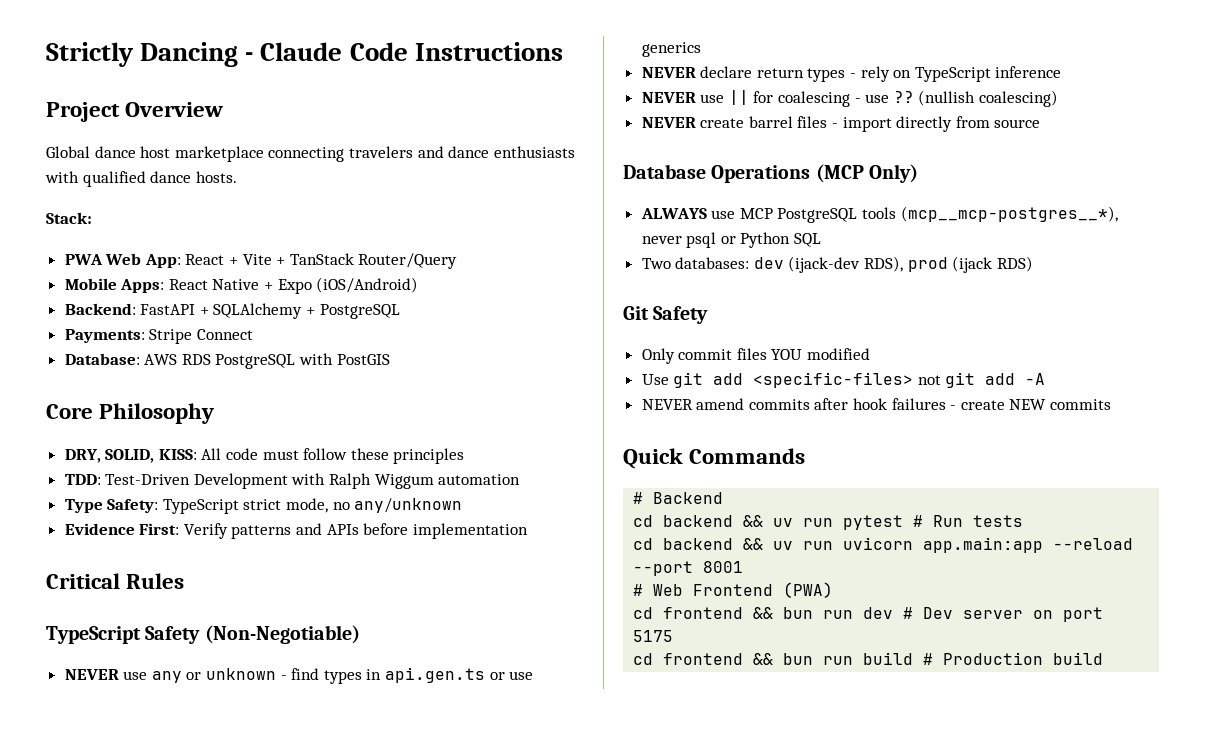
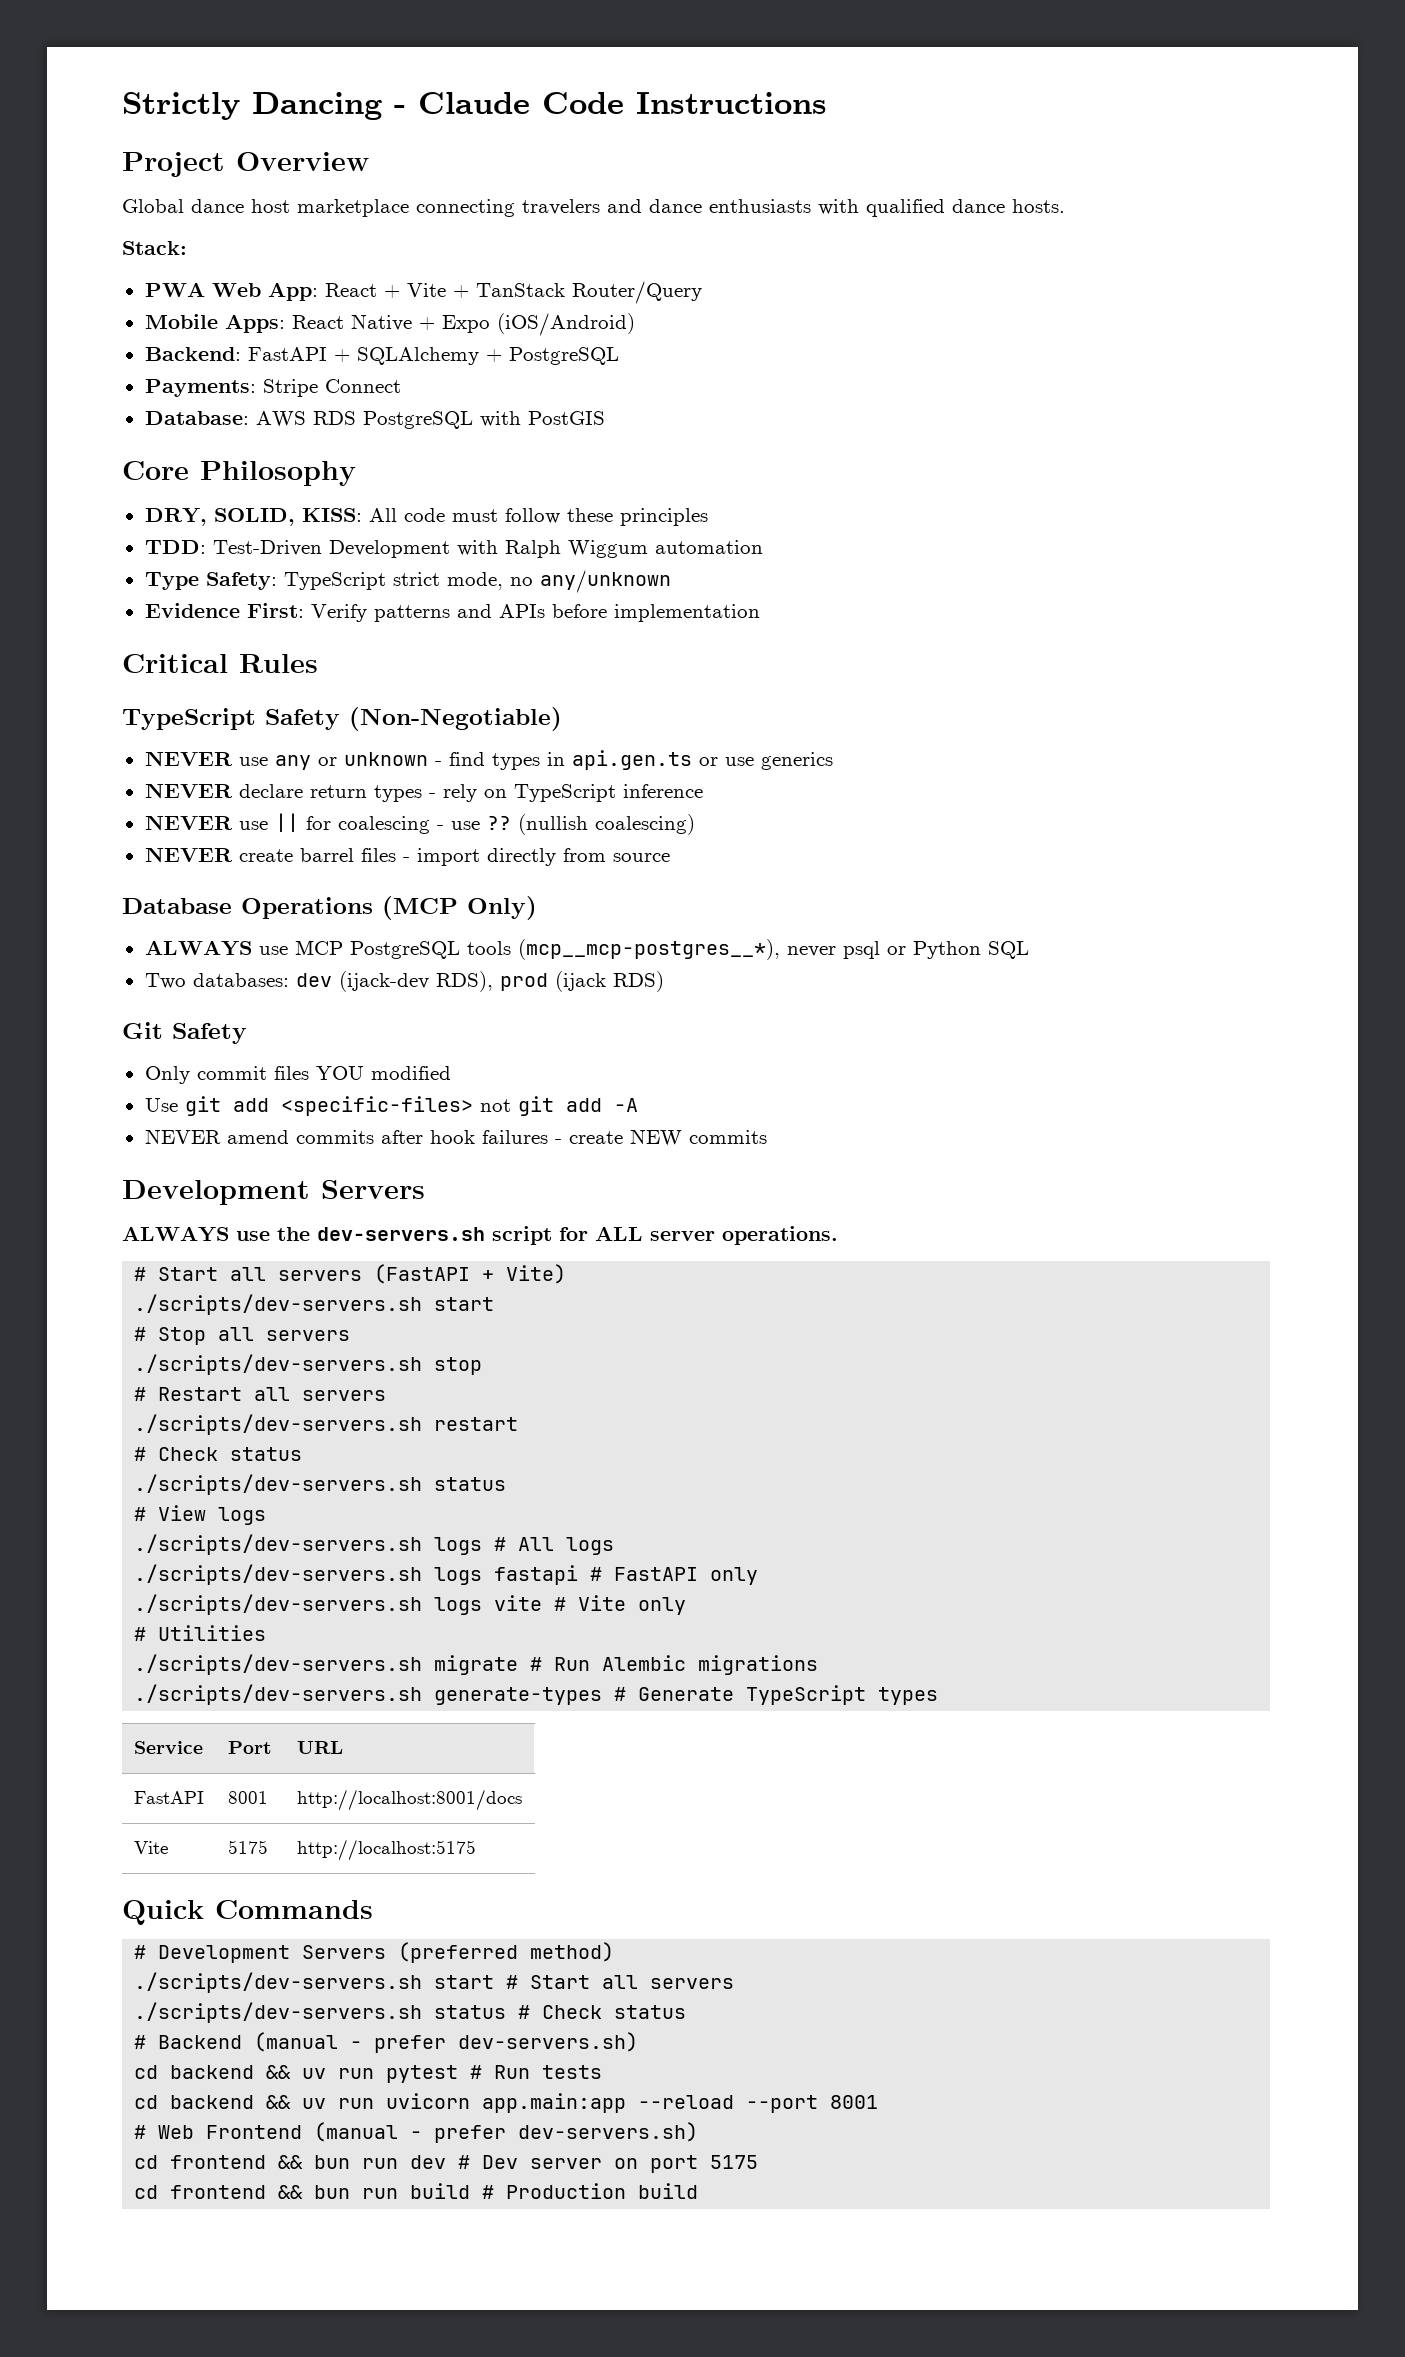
  NEVER amend commits after hook failures - create NEW commits
+ Development Servers
+ ALWAYS use the dev-servers.sh script for ALL server operations.
+ # Start all servers (FastAPI + Vite)
+ ./scripts/dev-servers.sh start
+ # Stop all servers
+ ./scripts/dev-servers.sh stop
+ # Restart all servers
+ ./scripts/dev-servers.sh restart
+ # Check status
+ ./scripts/dev-servers.sh status
+ # View logs
+ ./scripts/dev-servers.sh logs # All logs
+ ./scripts/dev-servers.sh logs fastapi # FastAPI only
+ ./scripts/dev-servers.sh logs vite # Vite only
+ # Utilities
+ ./scripts/dev-servers.sh migrate # Run Alembic migrations
+ ./scripts/dev-servers.sh generate-types # Generate TypeScript types
+ Service | Port | URL
+ FastAPI | 8001 | http://localhost:8001/docs
+ Vite | 5175 | http://localhost:5175
  Quick Commands
- # Backend
+ # Development Servers (preferred method)
+ ./scripts/dev-servers.sh start # Start all servers
+ ./scripts/dev-servers.sh status # Check status
+ # Backend (manual - prefer dev-servers.sh)
- # Web Frontend (PWA)
+ # Web Frontend (manual - prefer dev-servers.sh)

